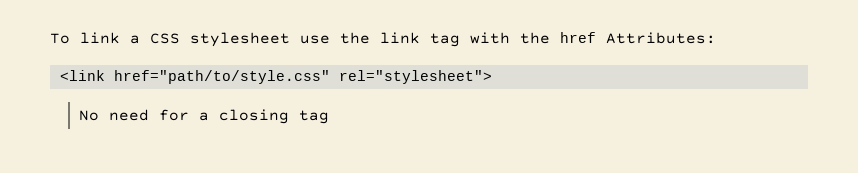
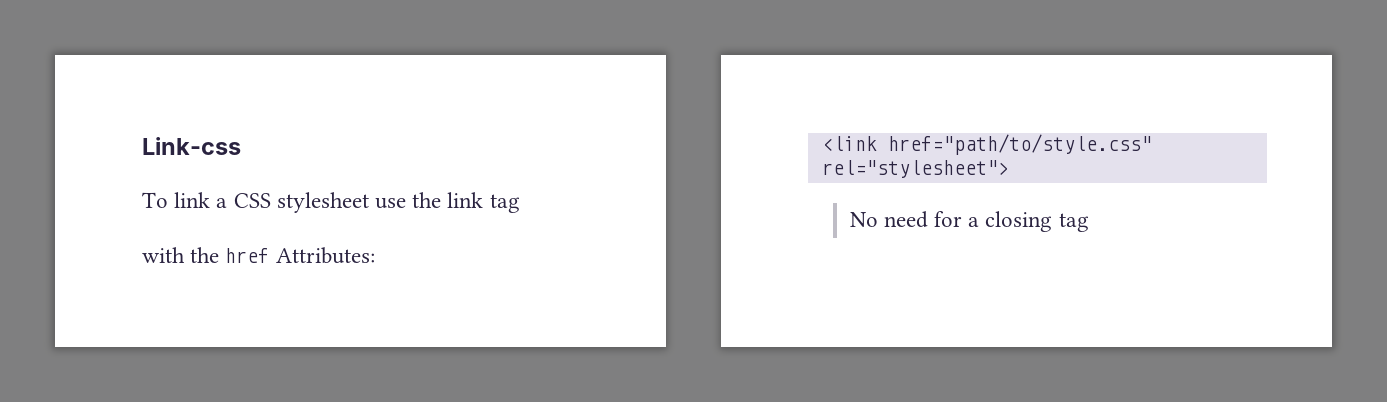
+ Link-css
- To link a CSS stylesheet use the link tag with the href Attributes:
+ To link a CSS stylesheet use the link tag
+ with the href Attributes:

